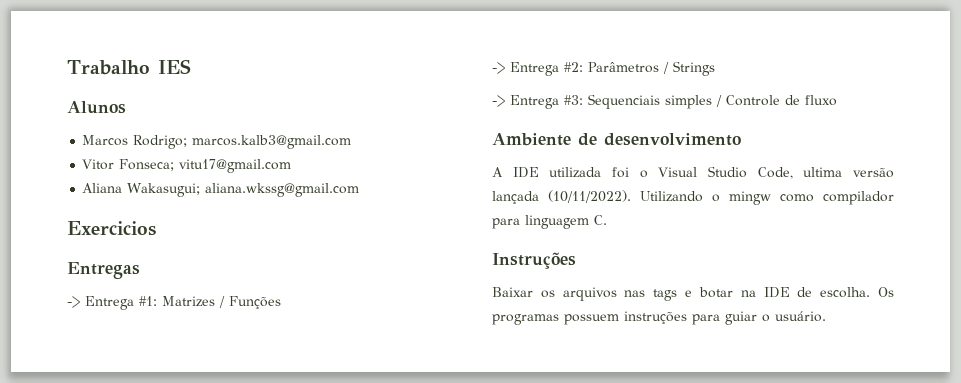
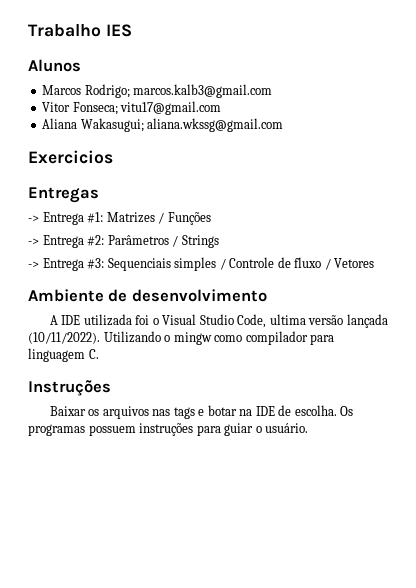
- -> Entrega #3: Sequenciais simples / Controle de fluxo
+ -> Entrega #3: Sequenciais simples / Controle de fluxo / Vetores

